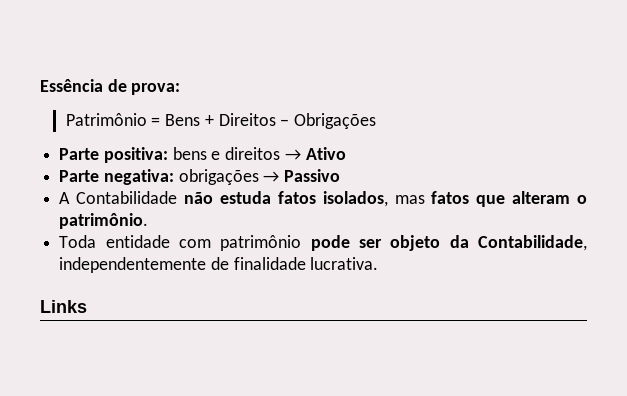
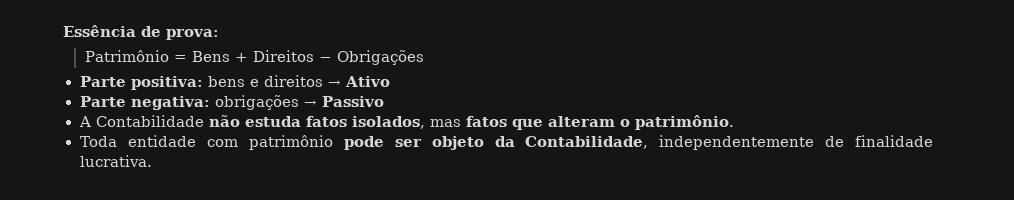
- Links

